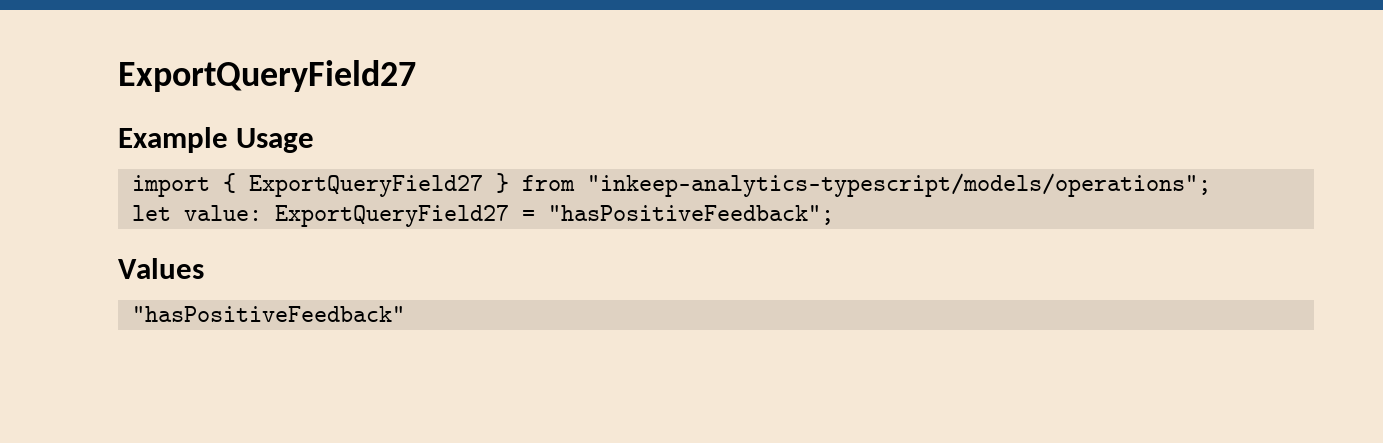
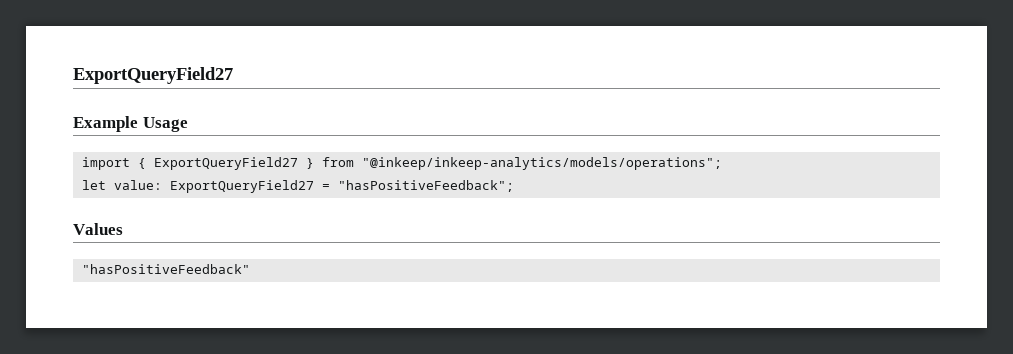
- import { ExportQueryField27 } from "inkeep-analytics-typescript/models/operations";
+ import { ExportQueryField27 } from "@inkeep/inkeep-analytics/models/operations";

